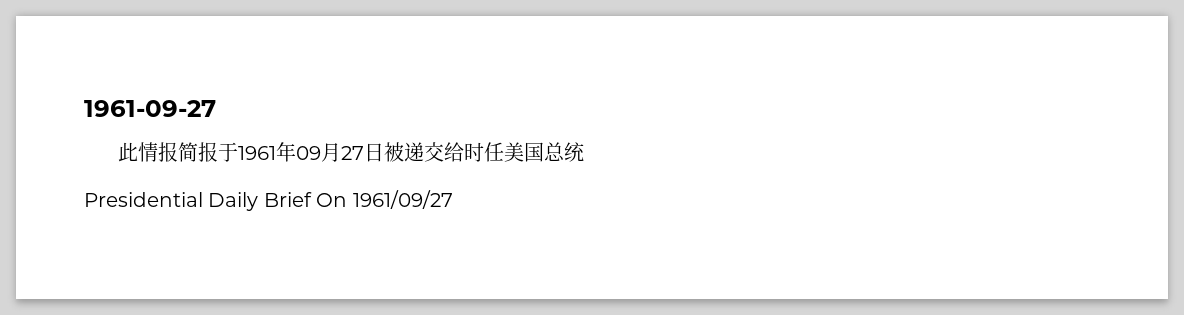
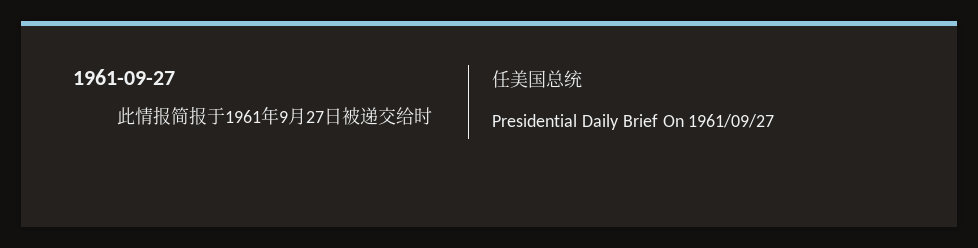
- 此情报简报于1961年09月27日被递交给时任美国总统
+ 此情报简报于1961年9月27日被递交给时任美国总统

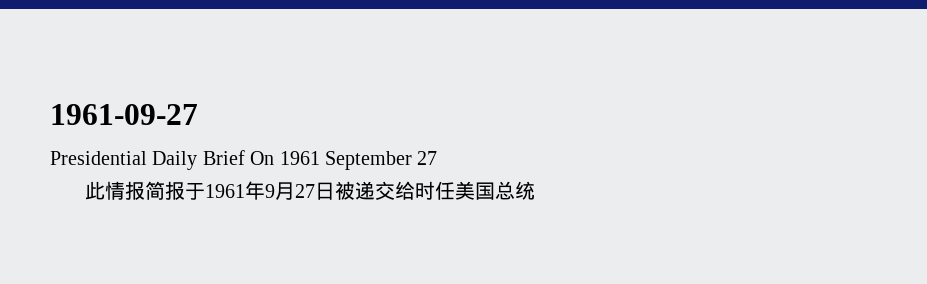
+ Presidential Daily Brief On 1961 September 27
- Presidential Daily Brief On 1961/09/27

